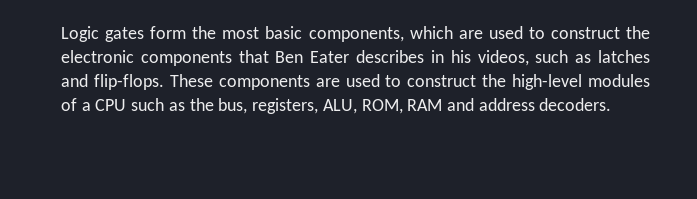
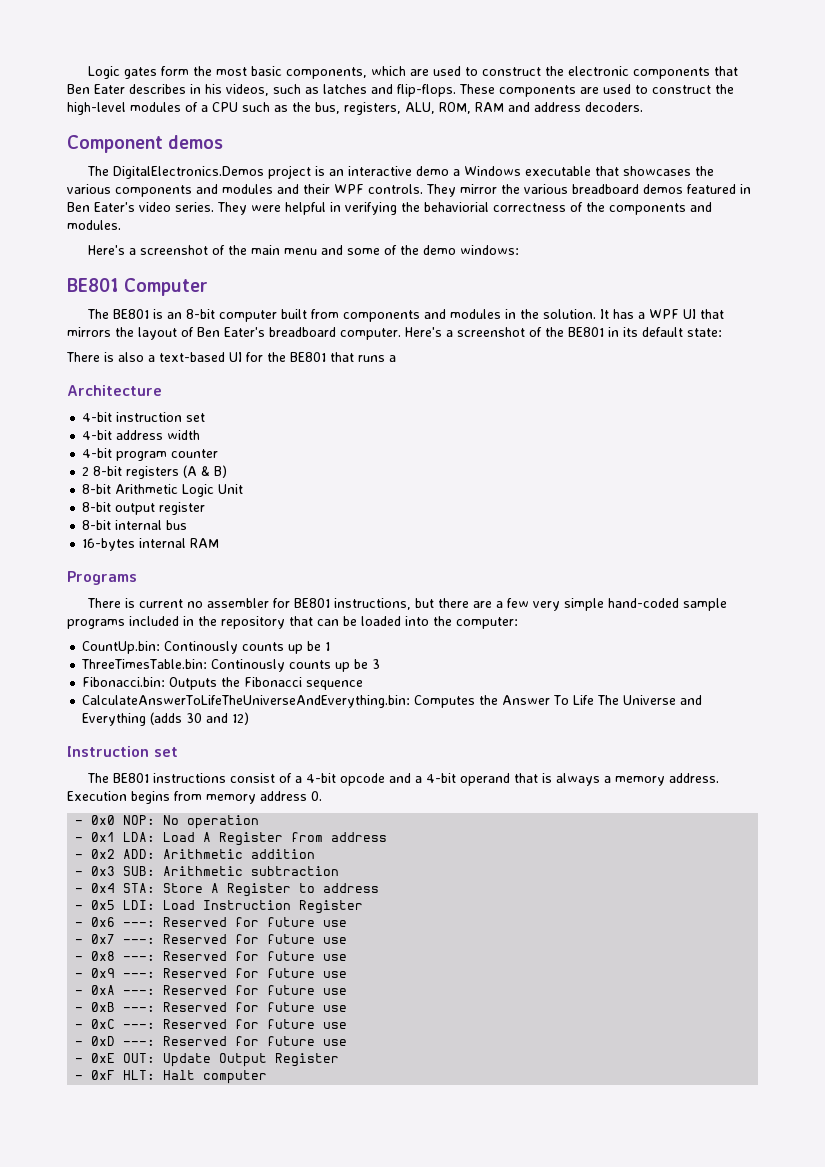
+ Component demos
+ The DigitalElectronics.Demos project is an interactive demo a Windows executable that showcases the various components and modules and their WPF controls. They mirror the various breadboard demos featured in Ben Eater's video series. They were helpful in verifying the behaviorial correctness of the components and modules.
+ Here's a screenshot of the main menu and some of the demo windows:
+ BE801 Computer
+ The BE801 is an 8-bit computer built from components and modules in the solution. It has a WPF UI that mirrors the layout of Ben Eater's breadboard computer. Here's a screenshot of the BE801 in its default state:
+ There is also a text-based UI for the BE801 that runs a
+ Architecture
+ 4-bit instruction set
+ 4-bit address width
+ 4-bit program counter
+ 2 8-bit registers (A & B)
+ 8-bit Arithmetic Logic Unit
+ 8-bit output register
+ 8-bit internal bus
+ 16-bytes internal RAM
+ Programs
+ There is current no assembler for BE801 instructions, but there are a few very simple hand-coded sample programs included in the repository that can be loaded into the computer:
+ CountUp.bin: Continously counts up be 1
+ ThreeTimesTable.bin: Continously counts up be 3
+ Fibonacci.bin: Outputs the Fibonacci sequence
+ CalculateAnswerToLifeTheUniverseAndEverything.bin: Computes the Answer To Life The Universe and Everything (adds 30 and 12)
+ Instruction set
+ The BE801 instructions consist of a 4-bit opcode and a 4-bit operand that is always a memory address. Execution begins from memory address 0.
+ - 0x0 NOP: No operation
+ - 0x1 LDA: Load A Register from address
+ - 0x2 ADD: Arithmetic addition
+ - 0x3 SUB: Arithmetic subtraction
+ - 0x4 STA: Store A Register to address
+ - 0x5 LDI: Load Instruction Register
+ - 0x6 ---: Reserved for future use
+ - 0x7 ---: Reserved for future use
+ - 0x8 ---: Reserved for future use
+ - 0x9 ---: Reserved for future use
+ - 0xA ---: Reserved for future use
+ - 0xB ---: Reserved for future use
+ - 0xC ---: Reserved for future use
+ - 0xD ---: Reserved for future use
+ - 0xE OUT: Update Output Register
+ - 0xF HLT: Halt computer

